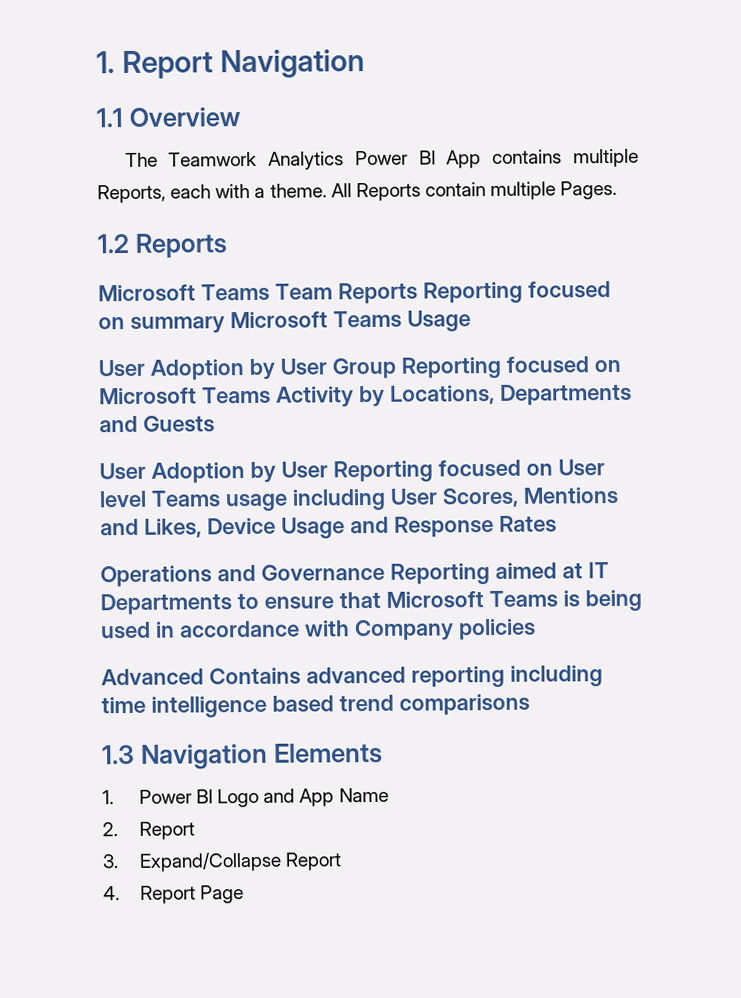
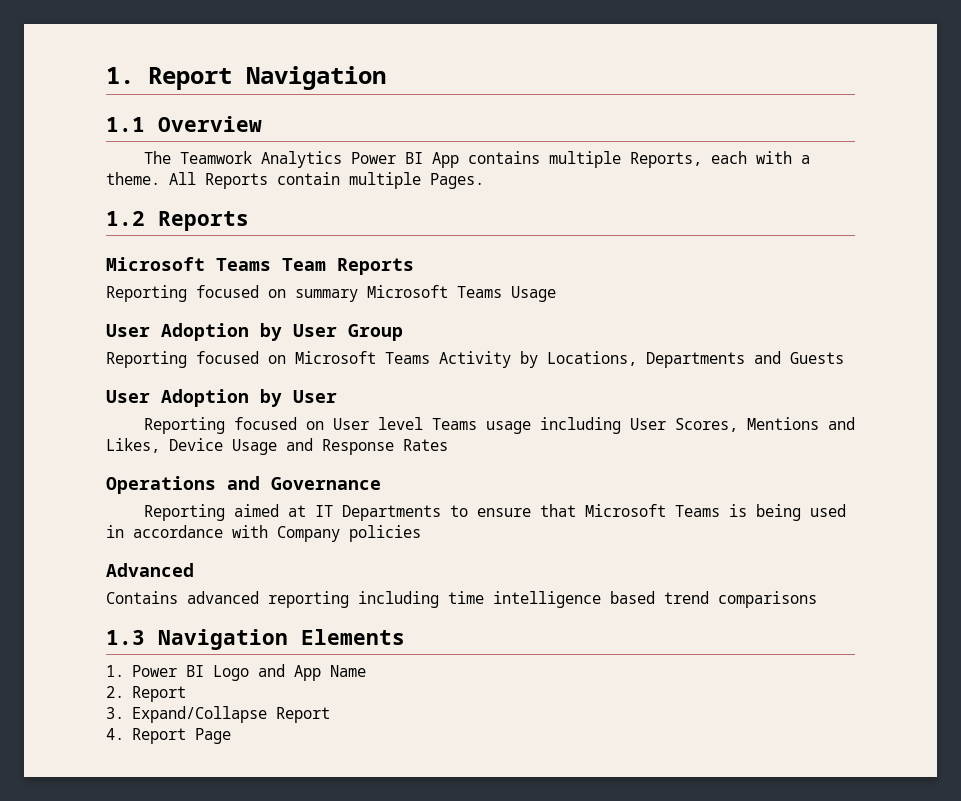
- Microsoft Teams Team Reports Reporting focused on summary Microsoft Teams Usage
+ Microsoft Teams Team Reports
+ Reporting focused on summary Microsoft Teams Usage
- User Adoption by User Group Reporting focused on Microsoft Teams Activity by Locations, Departments and Guests
- User Adoption by User Reporting focused on User level Teams usage including User Scores, Mentions and Likes, Device Usage and Response Rates
+ User Adoption by User Group
+ Reporting focused on Microsoft Teams Activity by Locations, Departments and Guests
+ User Adoption by User
+ Reporting focused on User level Teams usage including User Scores, Mentions and Likes, Device Usage and Response Rates
- Operations and Governance Reporting aimed at IT Departments to ensure that Microsoft Teams is being used in accordance with Company policies
+ Operations and Governance
+ Reporting aimed at IT Departments to ensure that Microsoft Teams is being used in accordance with Company policies
- Advanced Contains advanced reporting including time intelligence based trend comparisons
+ Advanced
+ Contains advanced reporting including time intelligence based trend comparisons

